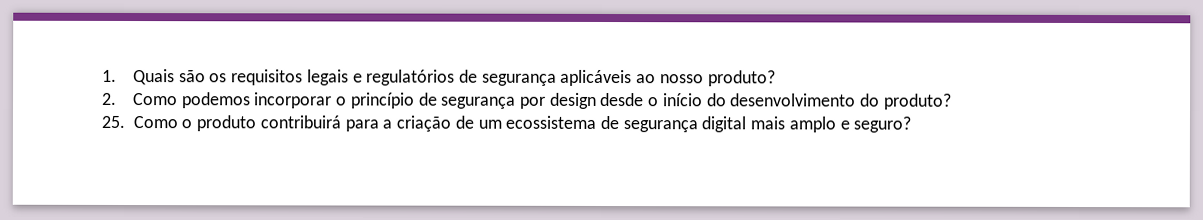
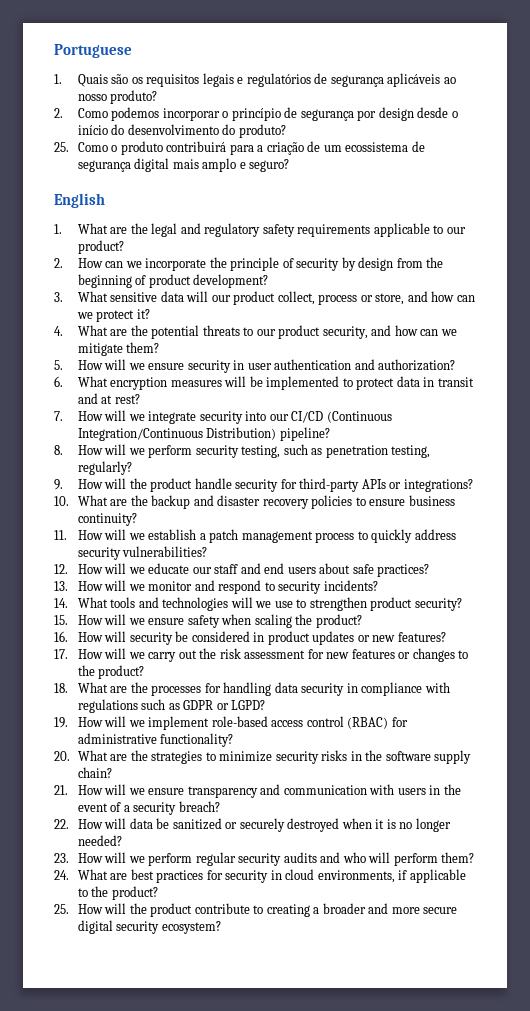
+ Portuguese
+ English
+ 1. What are the legal and regulatory safety requirements applicable to our product?
+ 2. How can we incorporate the principle of security by design from the beginning of product development?
+ 3. What sensitive data will our product collect, process or store, and how can we protect it?
+ 4. What are the potential threats to our product security, and how can we mitigate them?
+ 5. How will we ensure security in user authentication and authorization?
+ 6. What encryption measures will be implemented to protect data in transit and at rest?
+ 7. How will we integrate security into our CI/CD (Continuous Integration/Continuous Distribution) pipeline?
+ 8. How will we perform security testing, such as penetration testing, regularly?
+ 9. How will the product handle security for third-party APIs or integrations?
+ 10. What are the backup and disaster recovery policies to ensure business continuity?
+ 11. How will we establish a patch management process to quickly address security vulnerabilities?
+ 12. How will we educate our staff and end users about safe practices?
+ 13. How will we monitor and respond to security incidents?
+ 14. What tools and technologies will we use to strengthen product security?
+ 15. How will we ensure safety when scaling the product?
+ 16. How will security be considered in product updates or new features?
+ 17. How will we carry out the risk assessment for new features or changes to the product?
+ 18. What are the processes for handling data security in compliance with regulations such as GDPR or LGPD?
+ 19. How will we implement role-based access control (RBAC) for administrative functionality?
+ 20. What are the strategies to minimize security risks in the software supply chain?
+ 21. How will we ensure transparency and communication with users in the event of a security breach?
+ 22. How will data be sanitized or securely destroyed when it is no longer needed?
+ 23. How will we perform regular security audits and who will perform them?
+ 24. What are best practices for security in cloud environments, if applicable to the product?
+ 25. How will the product contribute to creating a broader and more secure digital security ecosystem?

